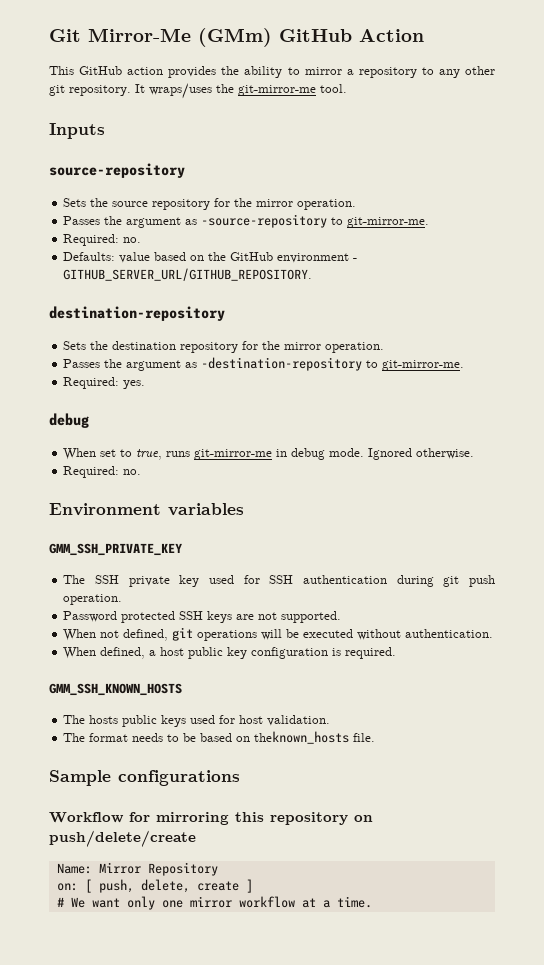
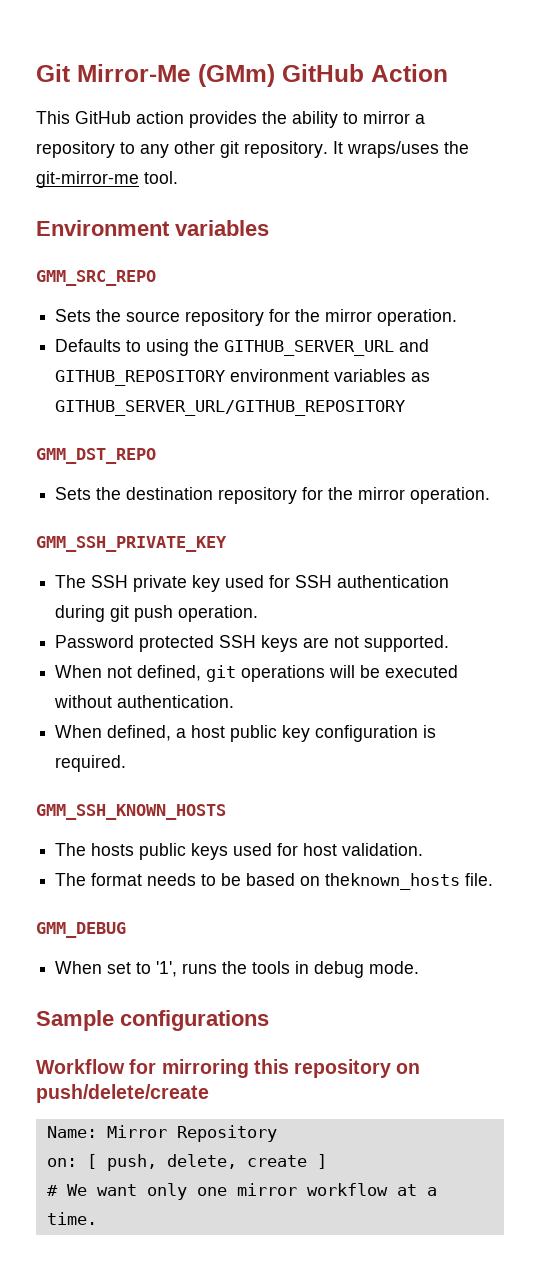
- Inputs
- source-repository
+ Environment variables
+ GMM_SRC_REPO
- Passes the argument as -source-repository to git-mirror-me.
- Required: no.
- Defaults: value based on the GitHub environment - GITHUB_SERVER_URL/GITHUB_REPOSITORY.
- destination-repository
+ Defaults to using the GITHUB_SERVER_URL and GITHUB_REPOSITORY environment variables as GITHUB_SERVER_URL/GITHUB_REPOSITORY
+ GMM_DST_REPO
- Passes the argument as -destination-repository to git-mirror-me.
- Required: yes.
- debug
- When set to true, runs git-mirror-me in debug mode. Ignored otherwise.
- Required: no.
- Environment variables
+ GMM_DEBUG
+ When set to '1', runs the tools in debug mode.

